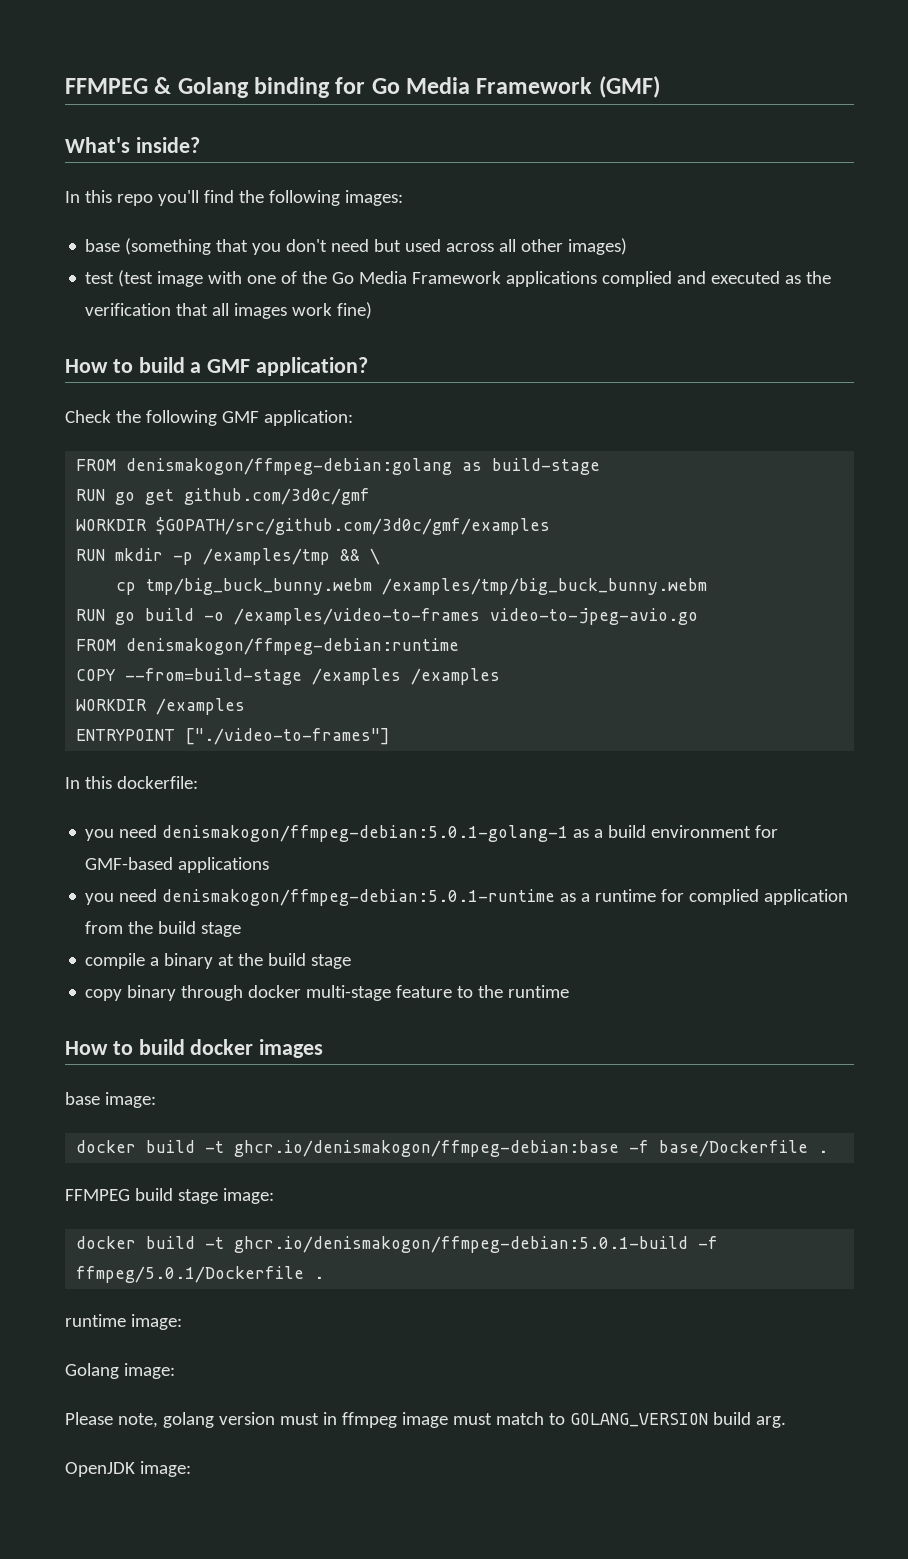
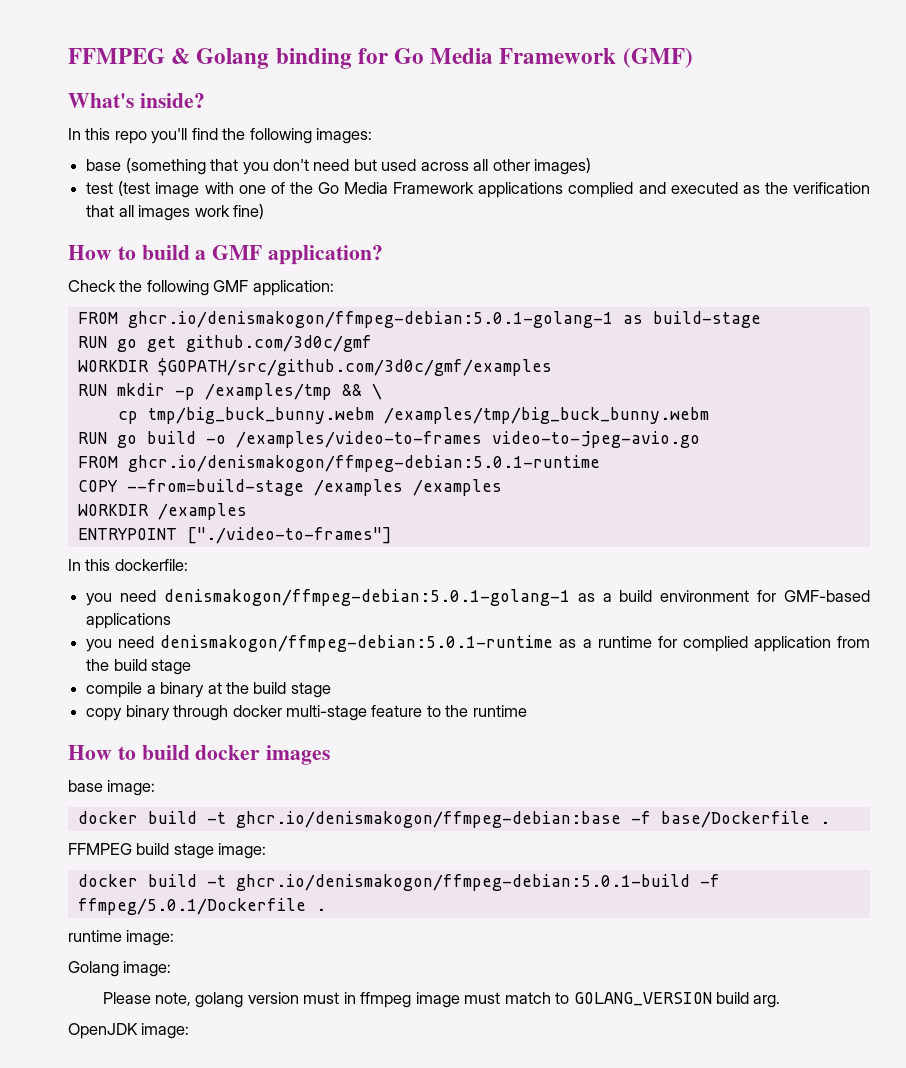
- FROM denismakogon/ffmpeg-debian:golang as build-stage
+ FROM ghcr.io/denismakogon/ffmpeg-debian:5.0.1-golang-1 as build-stage
- FROM denismakogon/ffmpeg-debian:runtime
+ FROM ghcr.io/denismakogon/ffmpeg-debian:5.0.1-runtime

